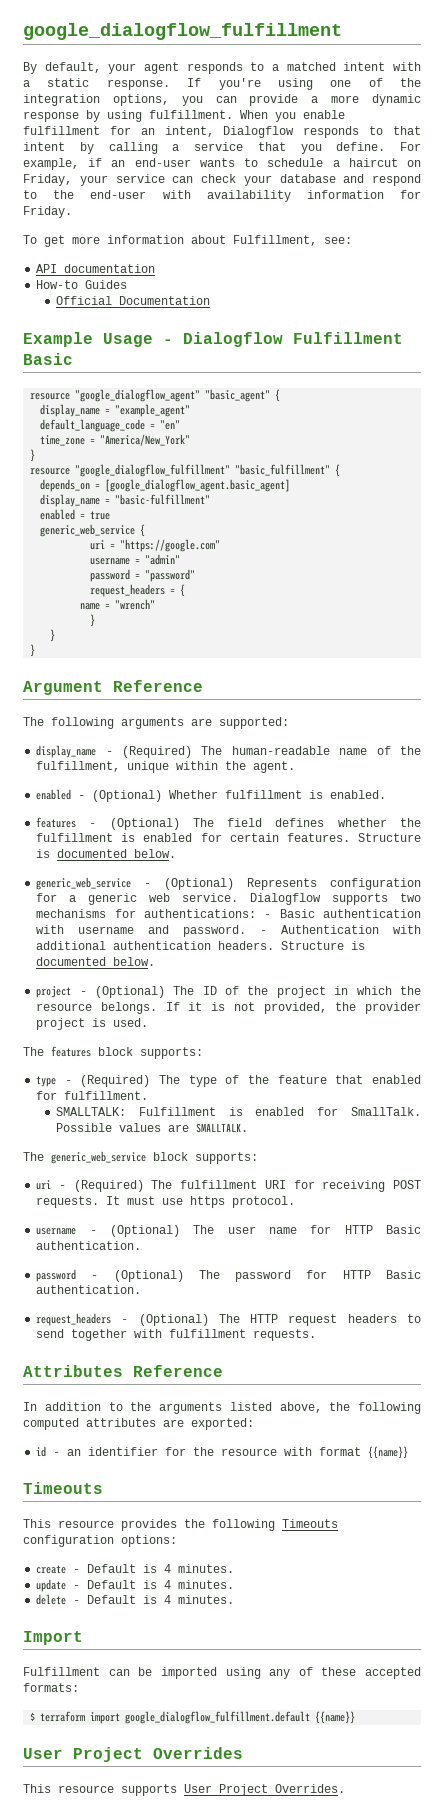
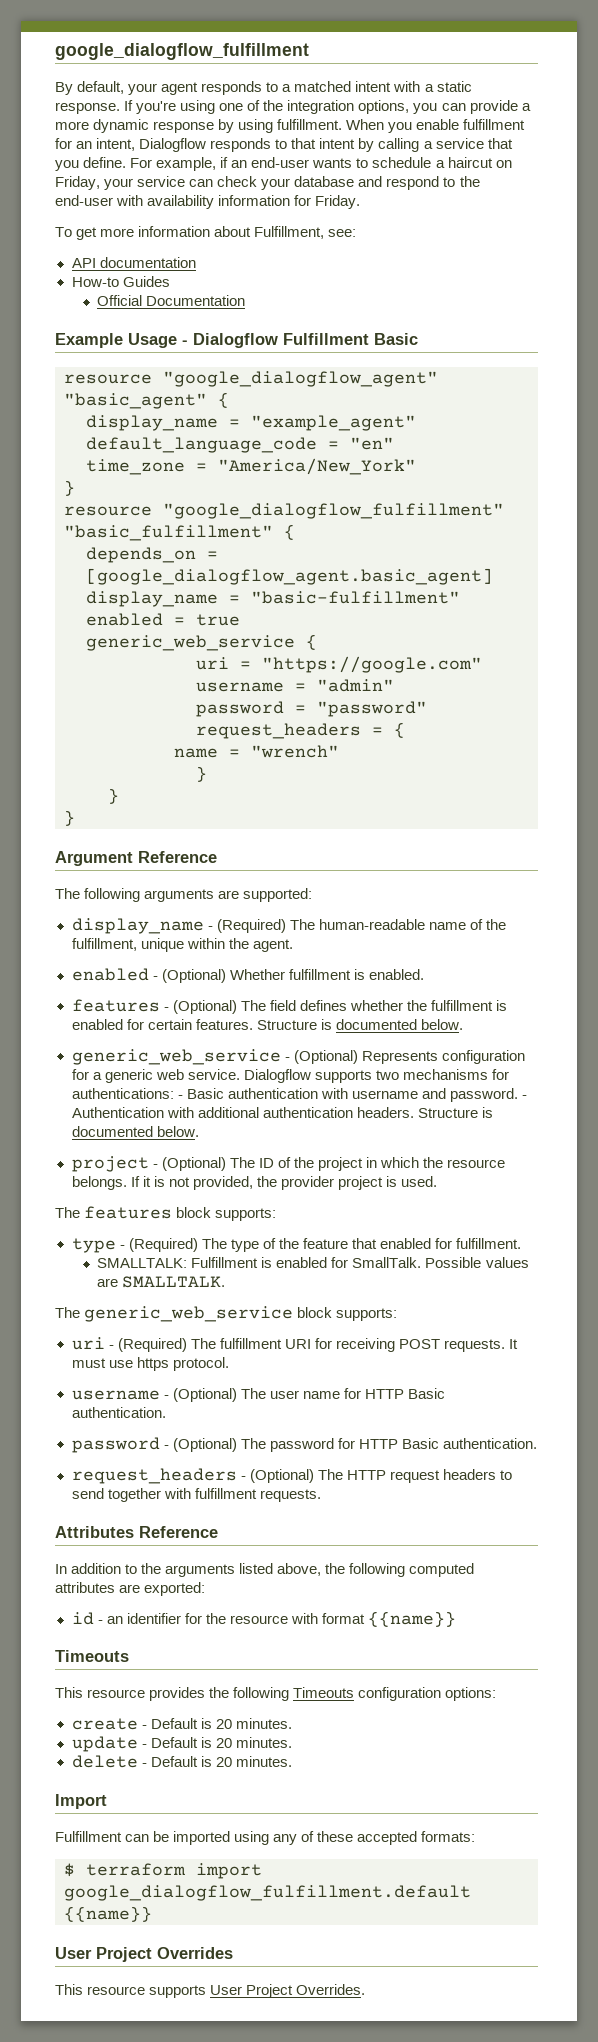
- create - Default is 4 minutes.
+ create - Default is 20 minutes.
- update - Default is 4 minutes.
+ update - Default is 20 minutes.
- delete - Default is 4 minutes.
+ delete - Default is 20 minutes.

